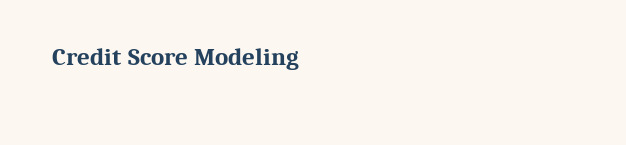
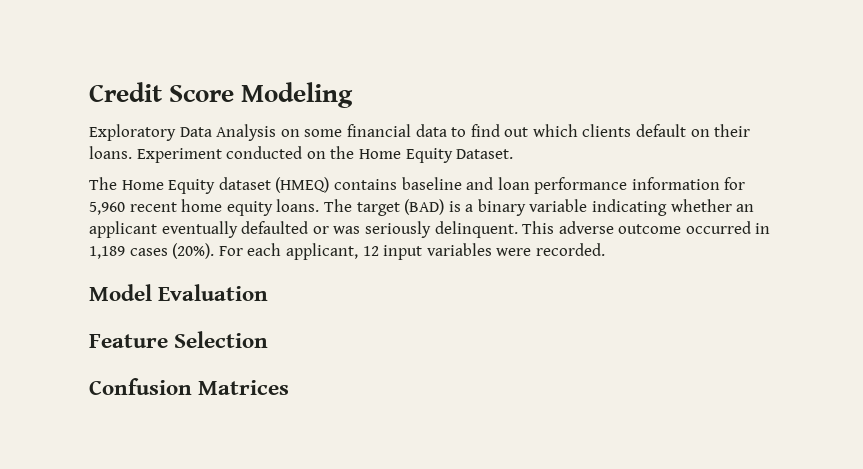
+ Exploratory Data Analysis on some financial data to find out which clients default on their loans. Experiment conducted on the Home Equity Dataset.
+ The Home Equity dataset (HMEQ) contains baseline and loan performance information for 5,960 recent home equity loans. The target (BAD) is a binary variable indicating whether an applicant eventually defaulted or was seriously delinquent. This adverse outcome occurred in 1,189 cases (20%). For each applicant, 12 input variables were recorded.
+ Model Evaluation
+ Feature Selection
+ Confusion Matrices

